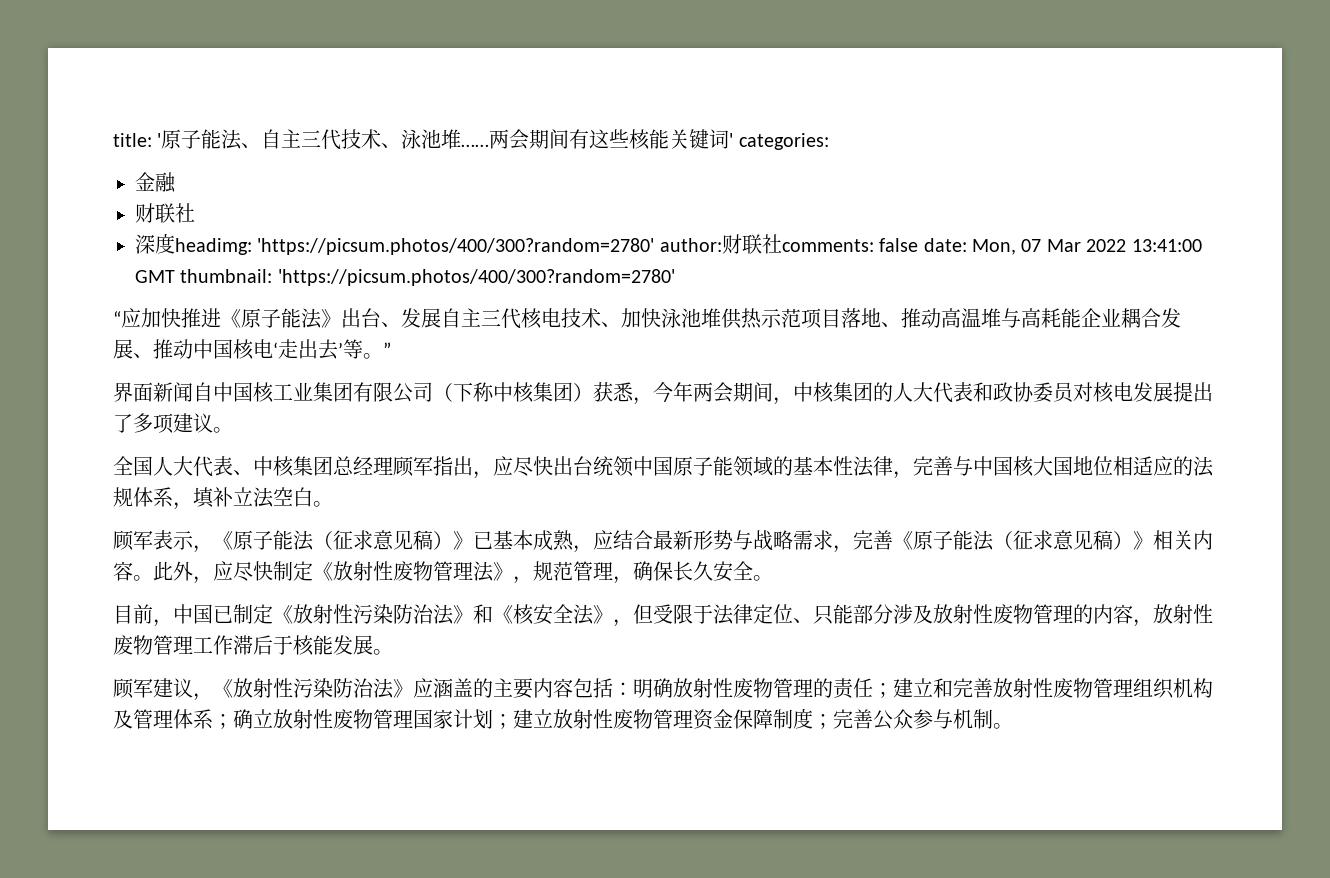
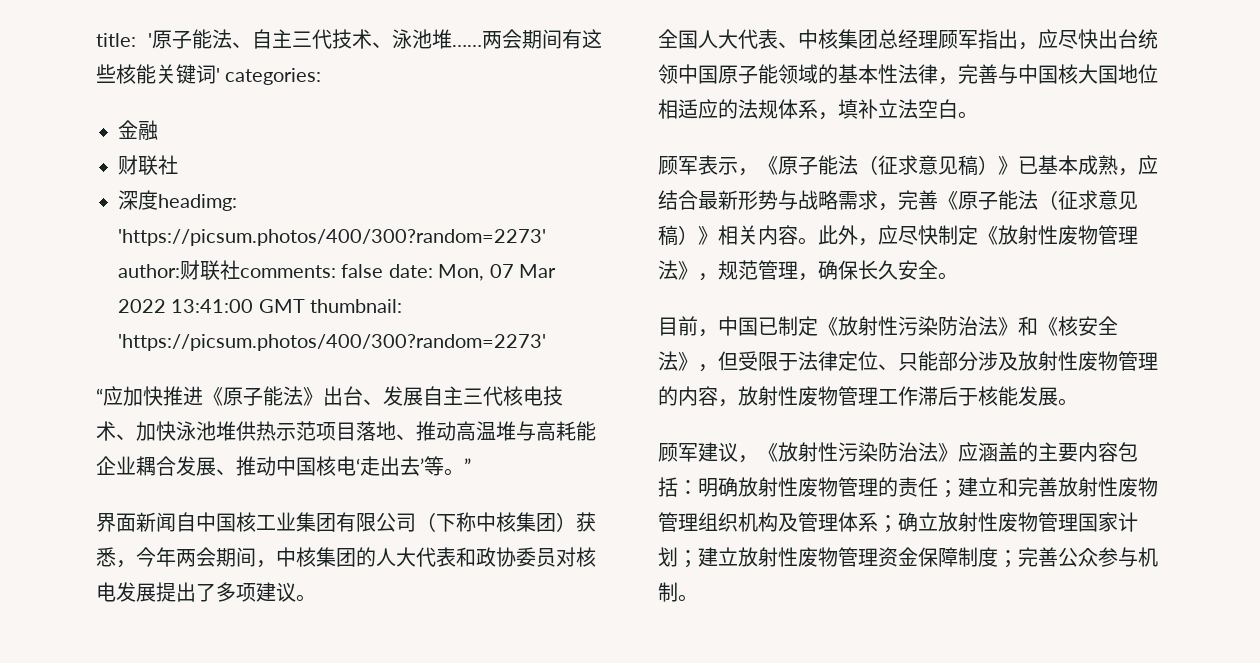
- 深度headimg: 'https://picsum.photos/400/300?random=2780' author:财联社comments: false date: Mon, 07 Mar 2022 13:41:00 GMT thumbnail: 'https://picsum.photos/400/300?random=2780'
+ 深度headimg: 'https://picsum.photos/400/300?random=2273' author:财联社comments: false date: Mon, 07 Mar 2022 13:41:00 GMT thumbnail: 'https://picsum.photos/400/300?random=2273'

